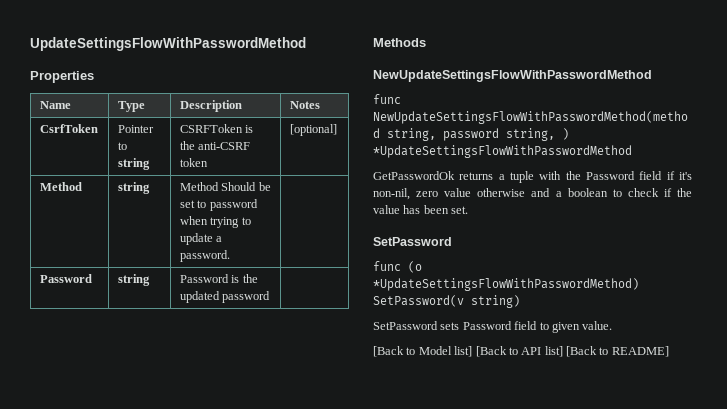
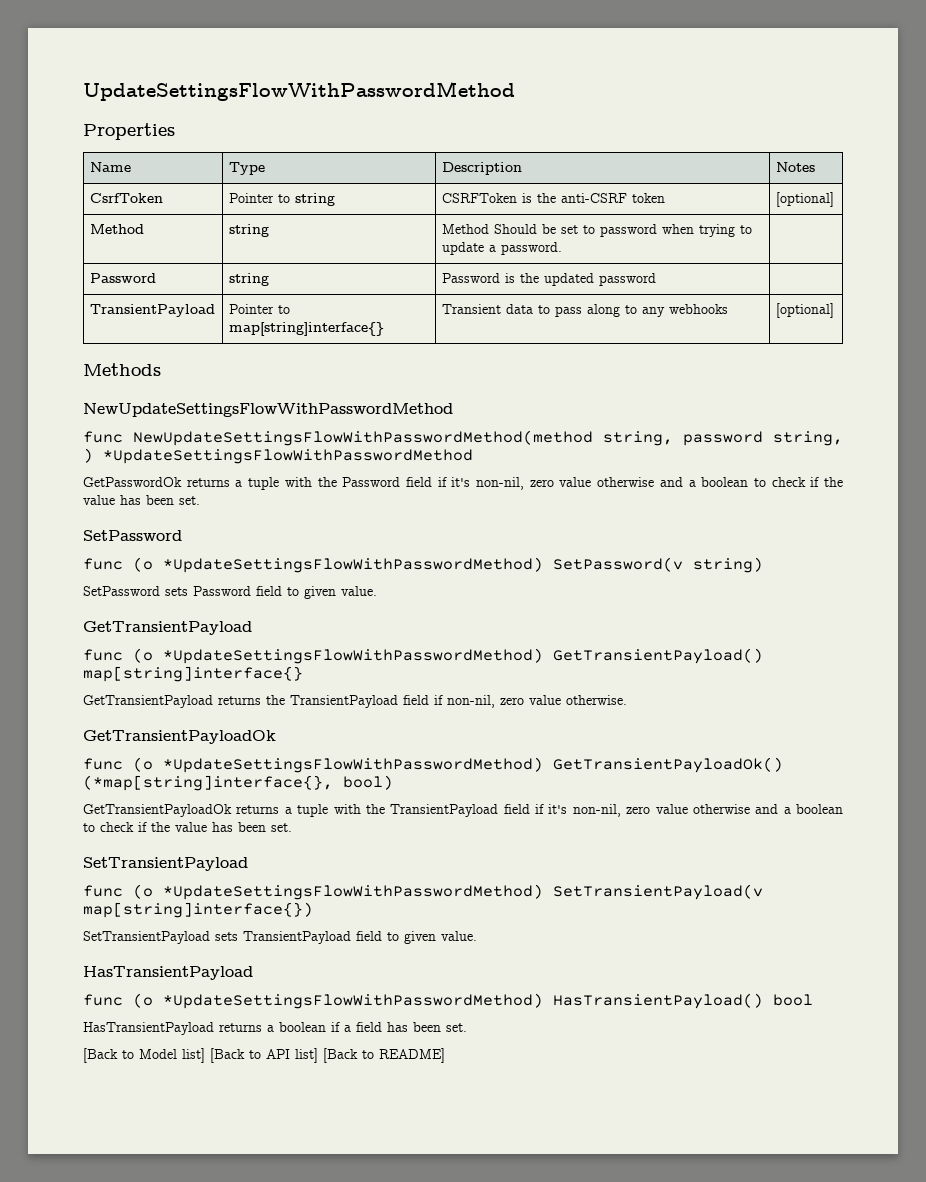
+ TransientPayload | Pointer to map[string]interface{} | Transient data to pass along to any webhooks | [optional]
  SetPassword sets Password field to given value.
+ GetTransientPayload
+ func (o *UpdateSettingsFlowWithPasswordMethod) GetTransientPayload() map[string]interface{}
+ GetTransientPayload returns the TransientPayload field if non-nil, zero value otherwise.
+ GetTransientPayloadOk
+ func (o *UpdateSettingsFlowWithPasswordMethod) GetTransientPayloadOk() (*map[string]interface{}, bool)
+ GetTransientPayloadOk returns a tuple with the TransientPayload field if it's non-nil, zero value otherwise and a boolean to check if the value has been set.
+ SetTransientPayload
+ func (o *UpdateSettingsFlowWithPasswordMethod) SetTransientPayload(v map[string]interface{})
+ SetTransientPayload sets TransientPayload field to given value.
+ HasTransientPayload
+ func (o *UpdateSettingsFlowWithPasswordMethod) HasTransientPayload() bool
+ HasTransientPayload returns a boolean if a field has been set.

